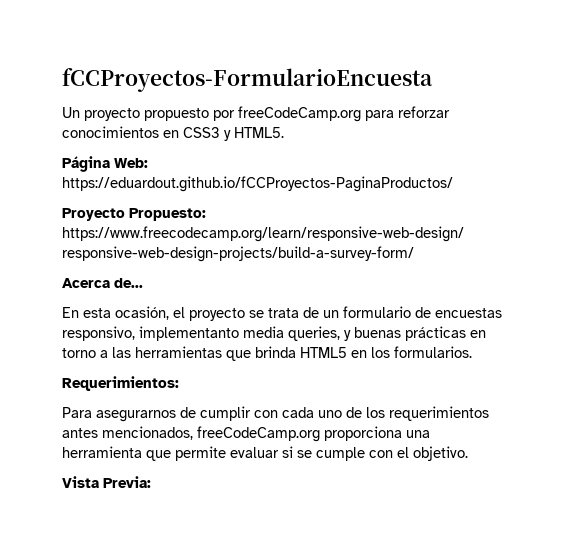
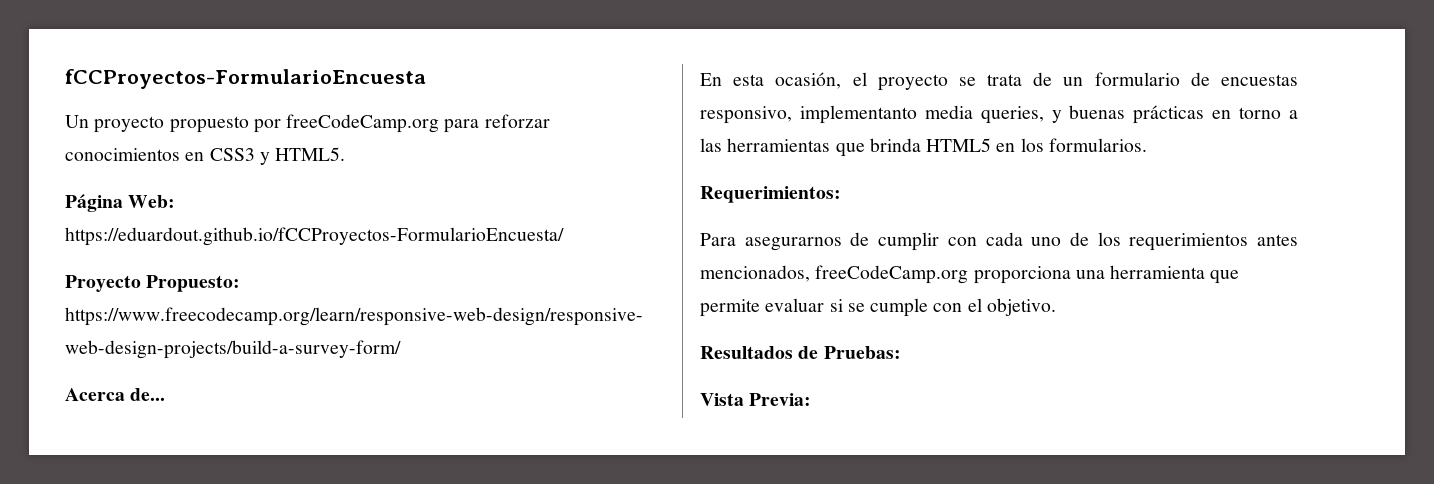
- Página Web: https://eduardout.github.io/fCCProyectos-PaginaProductos/
+ Página Web: https://eduardout.github.io/fCCProyectos-FormularioEncuesta/
+ Resultados de Pruebas:

